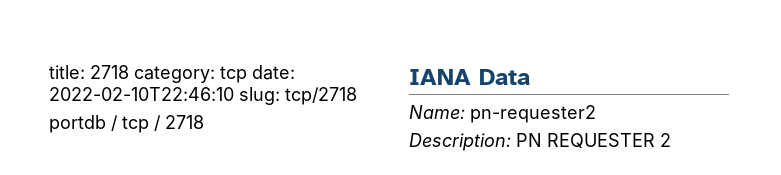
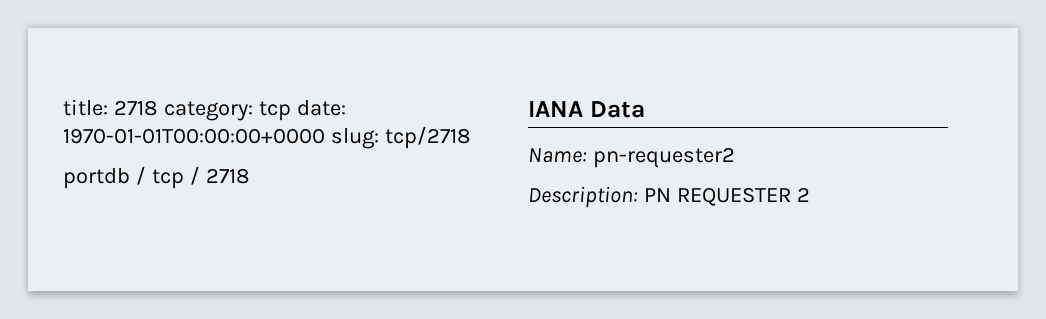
- title: 2718 category: tcp date: 2022-02-10T22:46:10 slug: tcp/2718
+ title: 2718 category: tcp date: 1970-01-01T00:00:00+0000 slug: tcp/2718

